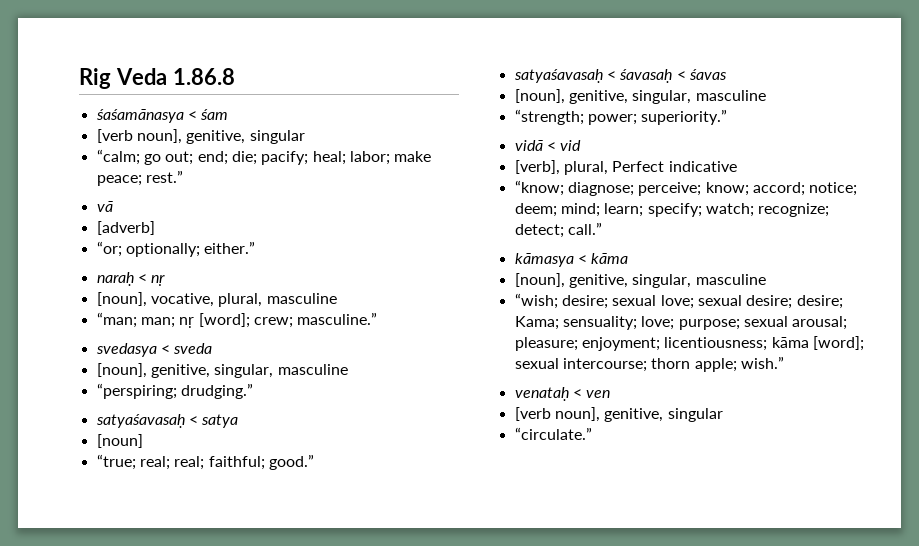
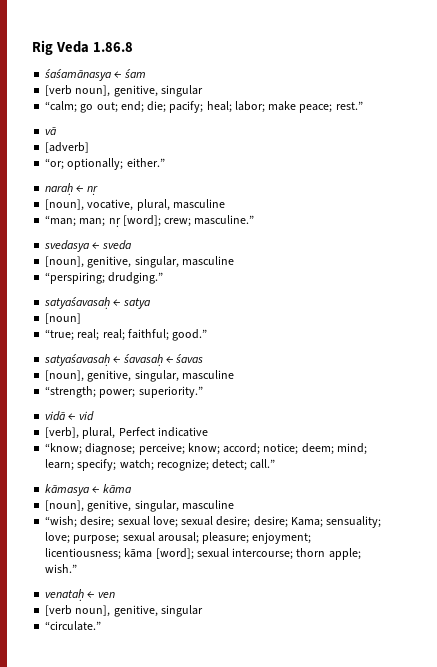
- śaśamānasya < śam
+ śaśamānasya ← śam
- naraḥ < nṛ
+ naraḥ ← nṛ
- svedasya < sveda
+ svedasya ← sveda
- satyaśavasaḥ < satya
+ satyaśavasaḥ ← satya
- satyaśavasaḥ < śavasaḥ < śavas
+ satyaśavasaḥ ← śavasaḥ ← śavas
- vidā < vid
+ vidā ← vid
- kāmasya < kāma
+ kāmasya ← kāma
- venataḥ < ven
+ venataḥ ← ven

